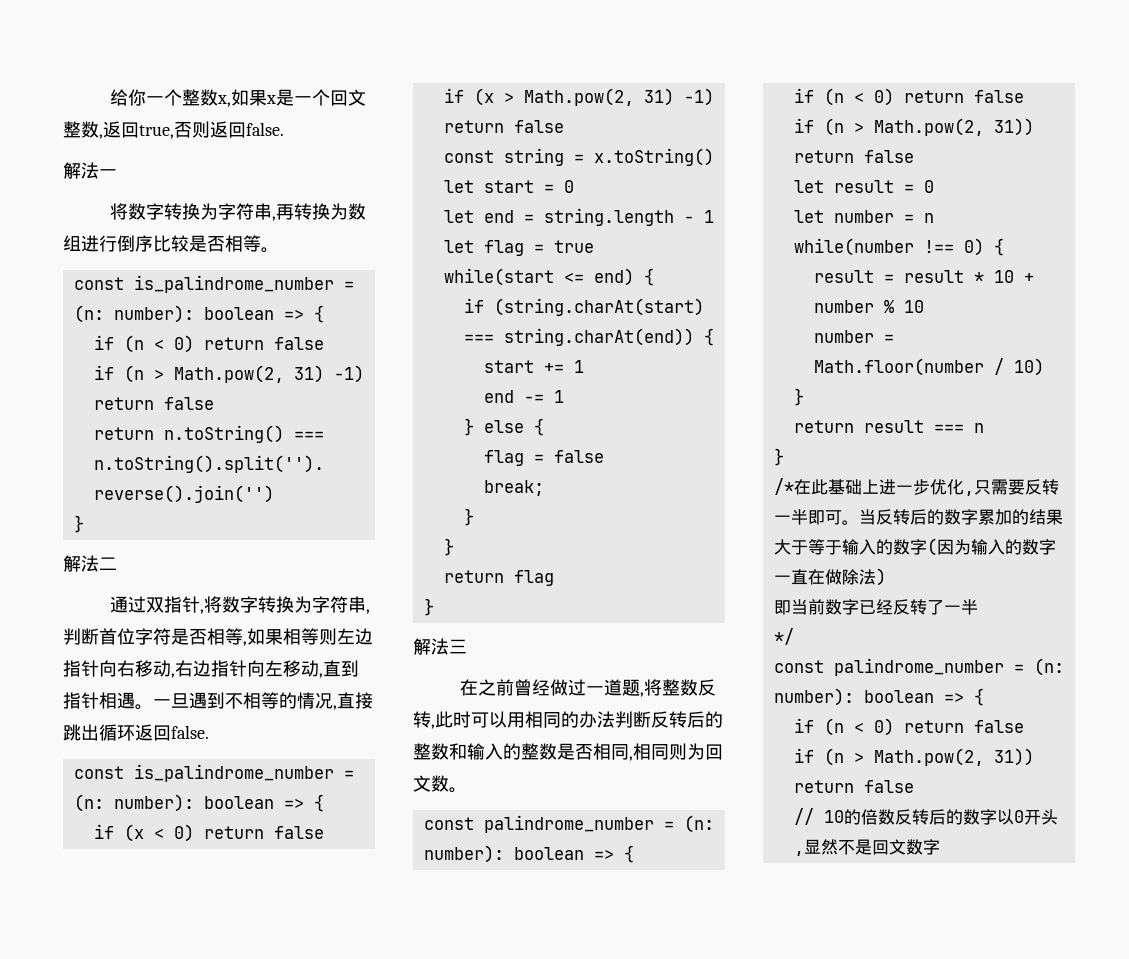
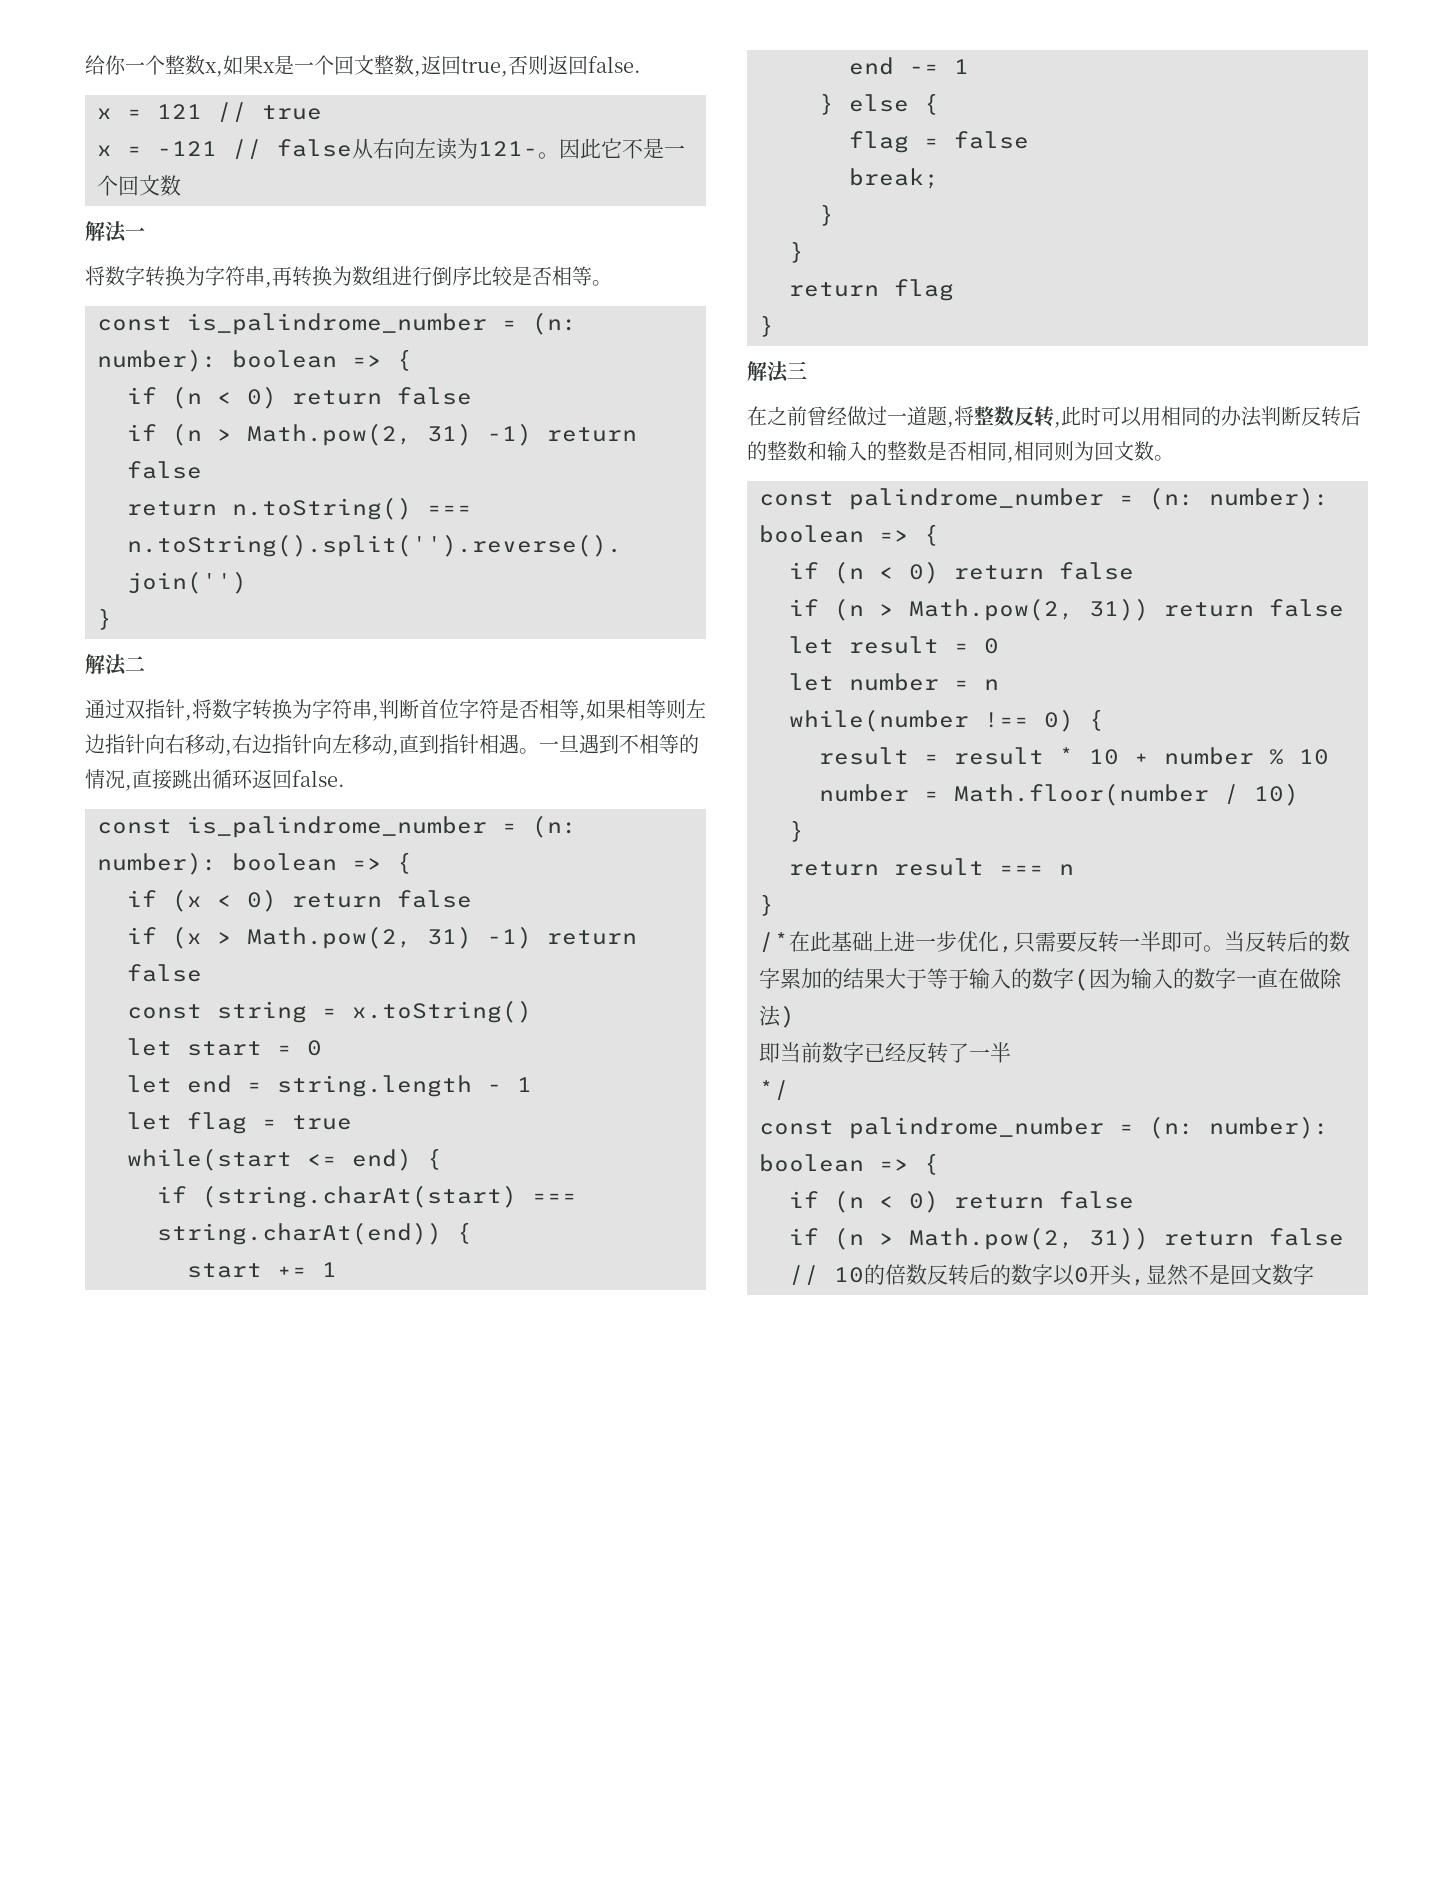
+ x = 121 // true
+ x = -121 // false从右向左读为121-。因此它不是一个回文数

